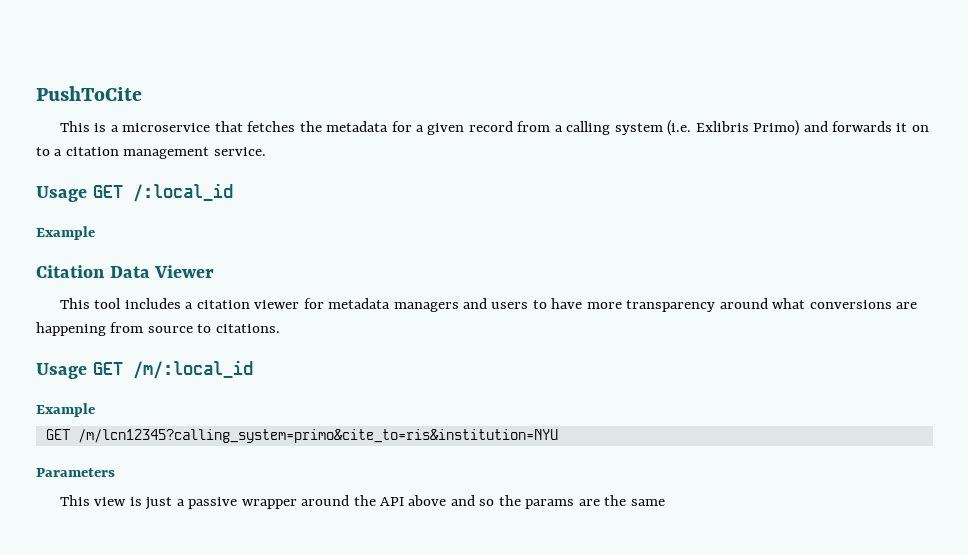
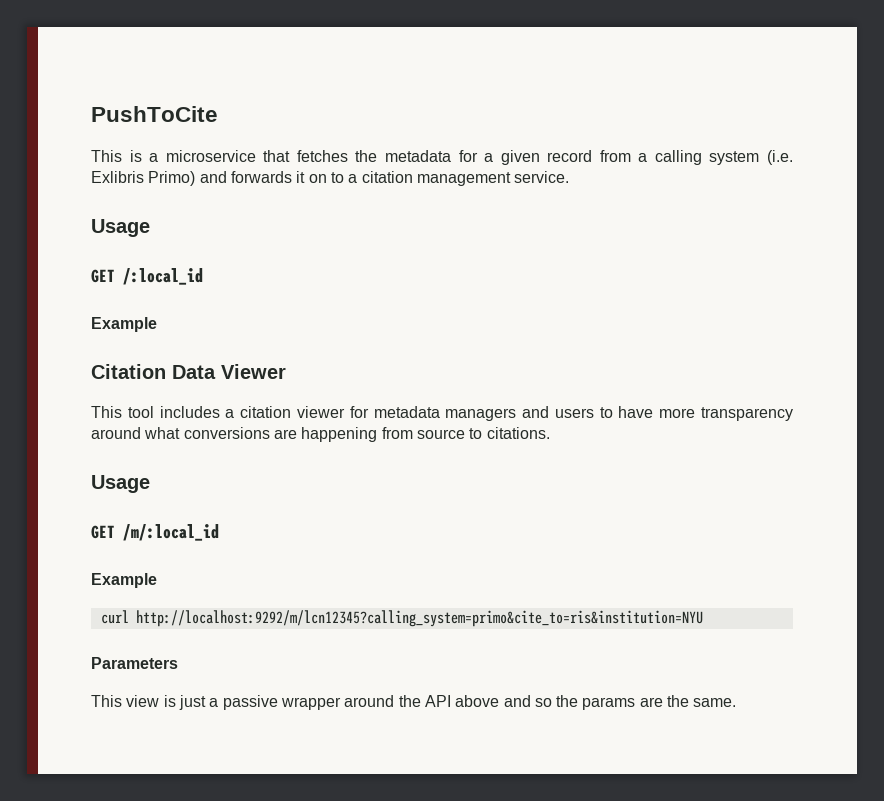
  This is a microservice that fetches the metadata for a given record from a calling system (i.e. Exlibris Primo) and forwards it on to a citation management service.
- Usage GET /:local_id
+ Usage
+ GET /:local_id
  This tool includes a citation viewer for metadata managers and users to have more transparency around what conversions are happening from source to citations.
- Usage GET /m/:local_id
+ Usage
+ GET /m/:local_id
- GET /m/lcn12345?calling_system=primo&cite_to=ris&institution=NYU
+ curl http://localhost:9292/m/lcn12345?calling_system=primo&cite_to=ris&institution=NYU
- This view is just a passive wrapper around the API above and so the params are the same
+ This view is just a passive wrapper around the API above and so the params are the same.

